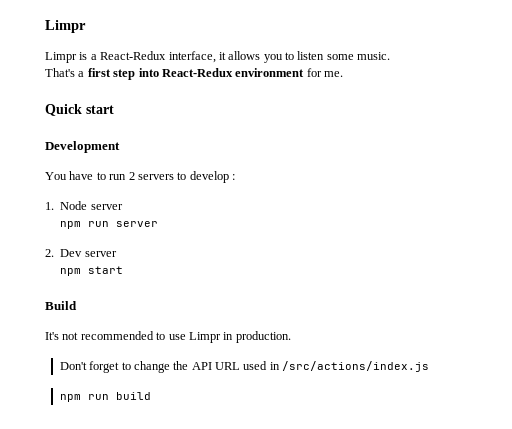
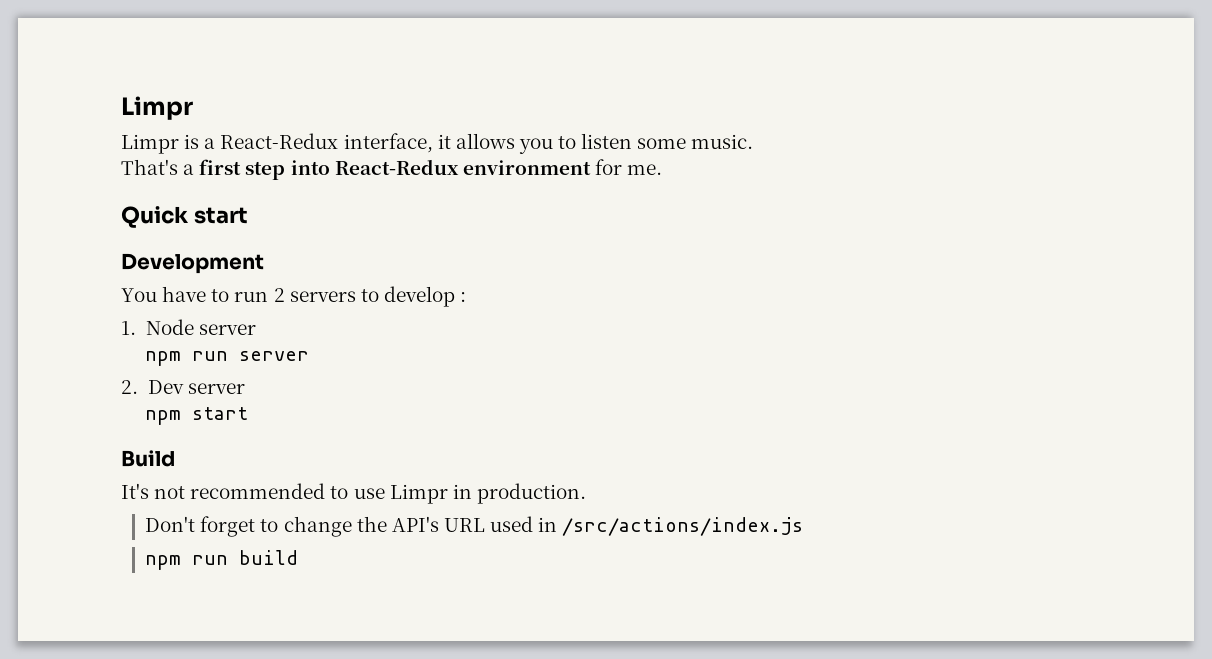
- Don't forget to change the API URL used in /src/actions/index.js
+ Don't forget to change the API's URL used in /src/actions/index.js

